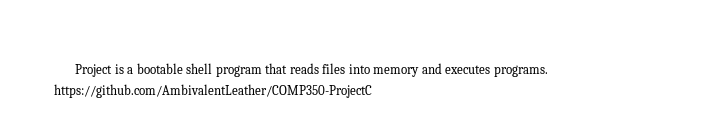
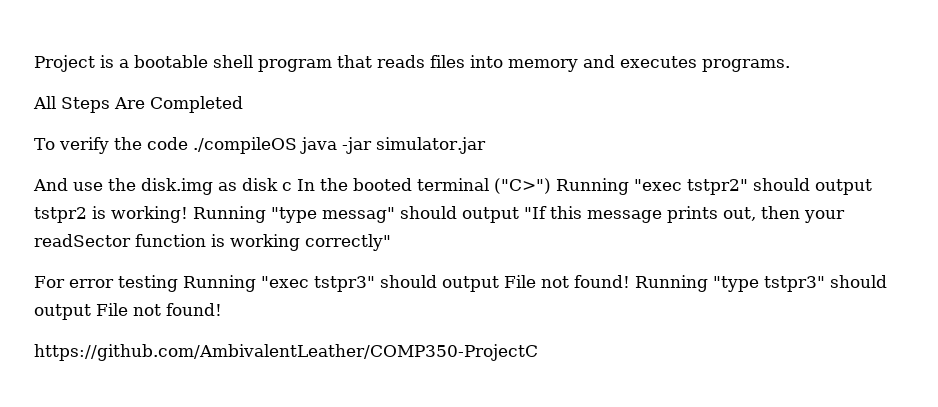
+ All Steps Are Completed
+ To verify the code ./compileOS java -jar simulator.jar
+ And use the disk.img as disk c In the booted terminal ("C>") Running "exec tstpr2" should output tstpr2 is working! Running "type messag" should output "If this message prints out, then your readSector function is working correctly"
+ For error testing Running "exec tstpr3" should output File not found! Running "type tstpr3" should output File not found!

